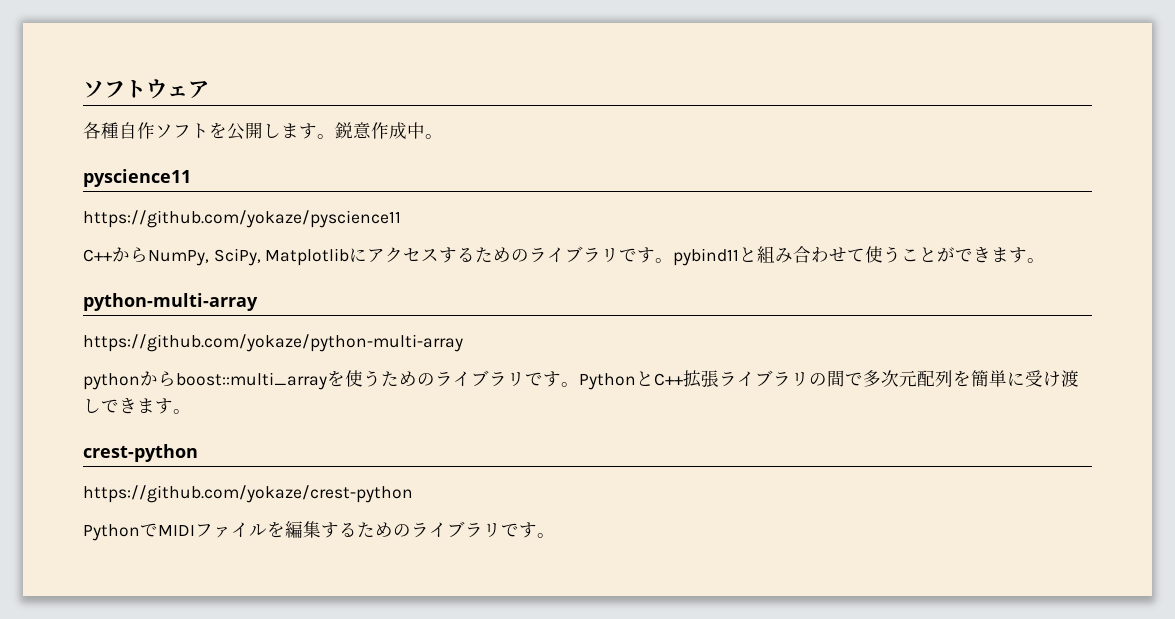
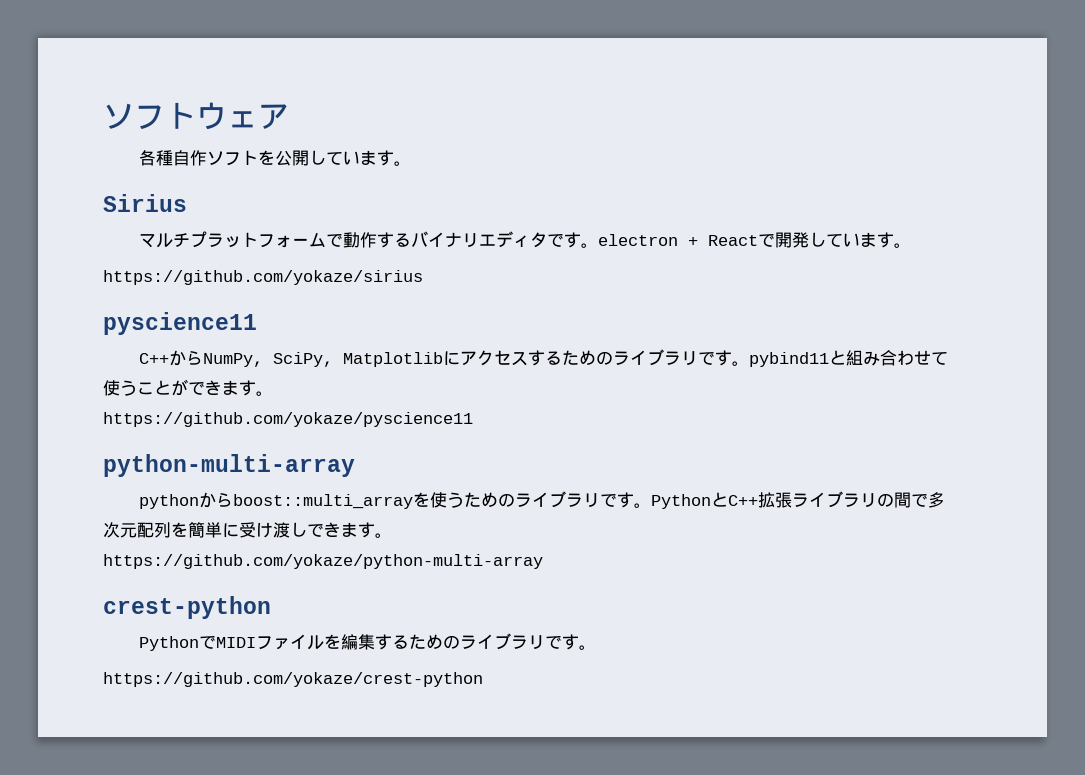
- 各種自作ソフトを公開します。鋭意作成中。
+ 各種自作ソフトを公開しています。
+ Sirius
+ マルチプラットフォームで動作するバイナリエディタです。electron + Reactで開発しています。
+ https://github.com/yokaze/sirius
- https://github.com/yokaze/pyscience11
+ https://github.com/yokaze/pyscience11
- https://github.com/yokaze/python-multi-array
+ https://github.com/yokaze/python-multi-array
- https://github.com/yokaze/crest-python
+ https://github.com/yokaze/crest-python

